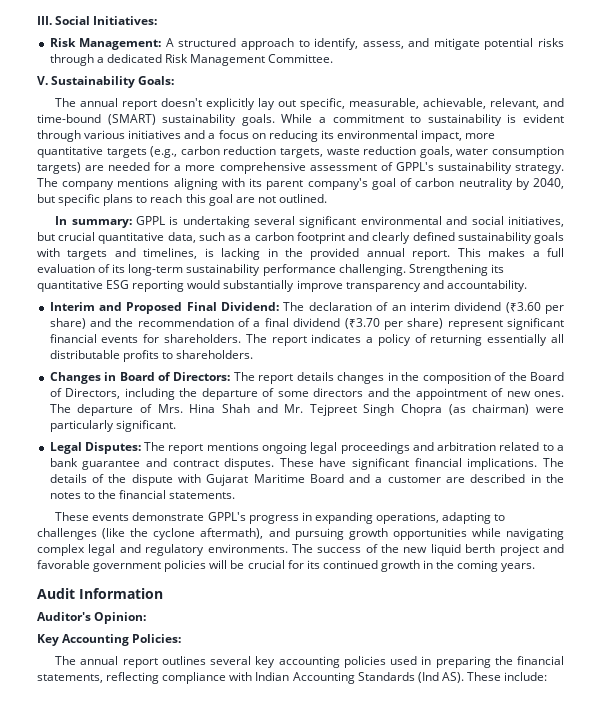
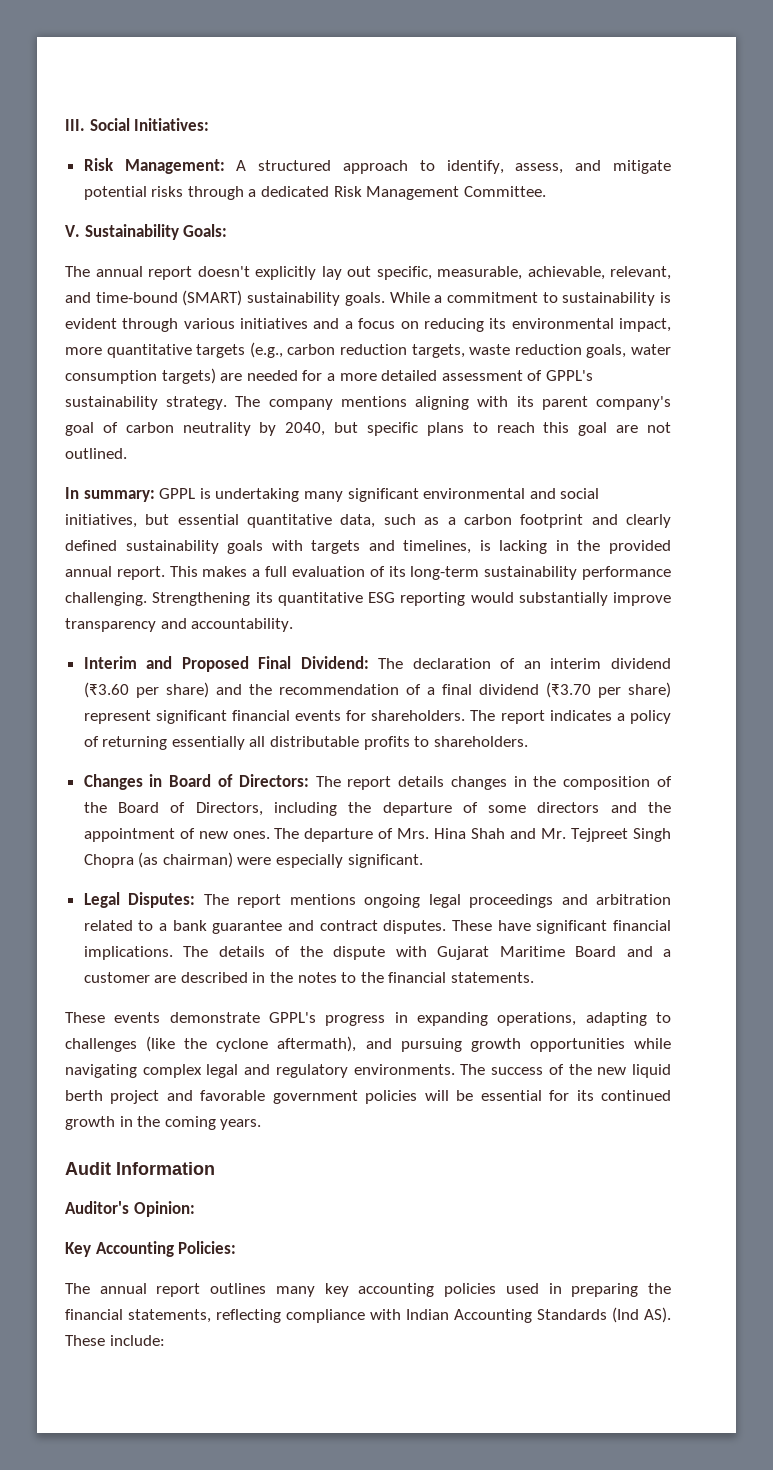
- While a commitment to sustainability is evident through various initiatives and a focus on reducing its environmental impact, more quantitative targets (e.g., carbon reduction targets, waste reduction goals, water consumption targets) are needed for a more comprehensive assessment of GPPL's sustainability strategy.
+ While a commitment to sustainability is evident through various initiatives and a focus on reducing its environmental impact, more quantitative targets (e.g., carbon reduction targets, waste reduction goals, water consumption targets) are needed for a more detailed assessment of GPPL's sustainability strategy.
- In summary: GPPL is undertaking several significant environmental and social initiatives, but crucial quantitative data, such as a carbon footprint and clearly defined sustainability goals with targets and timelines, is lacking in the provided annual report.
+ In summary: GPPL is undertaking many significant environmental and social initiatives, but essential quantitative data, such as a carbon footprint and clearly defined sustainability goals with targets and timelines, is lacking in the provided annual report.
- The departure of Mrs. Hina Shah and Mr. Tejpreet Singh Chopra (as chairman) were particularly significant.
+ The departure of Mrs. Hina Shah and Mr. Tejpreet Singh Chopra (as chairman) were especially significant.
- The success of the new liquid berth project and favorable government policies will be crucial for its continued growth in the coming years.
+ The success of the new liquid berth project and favorable government policies will be essential for its continued growth in the coming years.
- The annual report outlines several key accounting policies used in preparing the financial statements, reflecting compliance with Indian Accounting Standards (Ind AS). These include:
+ The annual report outlines many key accounting policies used in preparing the financial statements, reflecting compliance with Indian Accounting Standards (Ind AS). These include:

